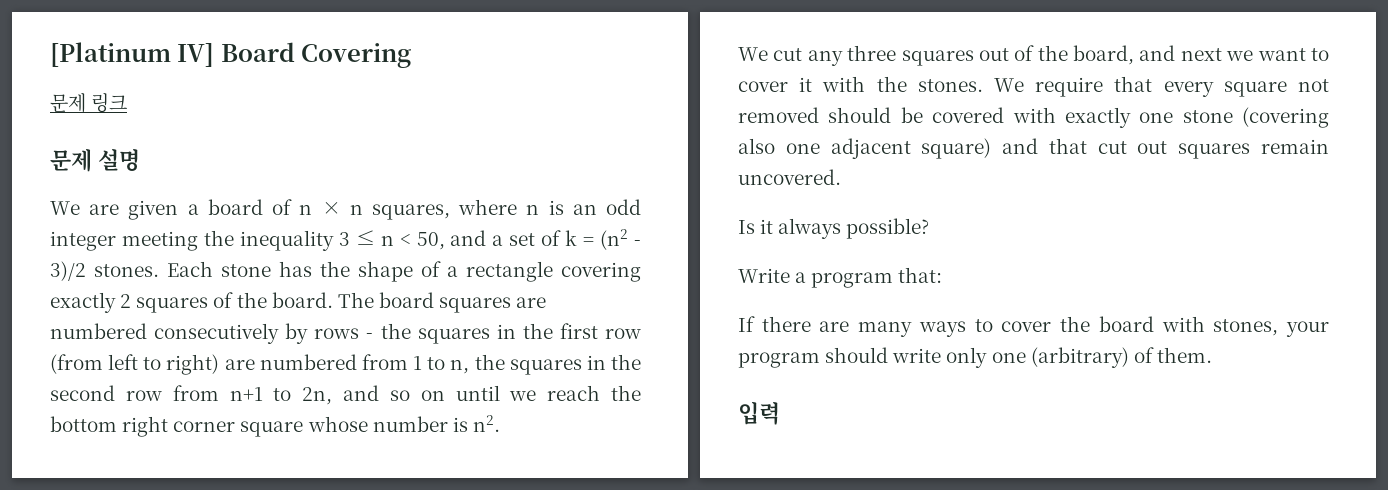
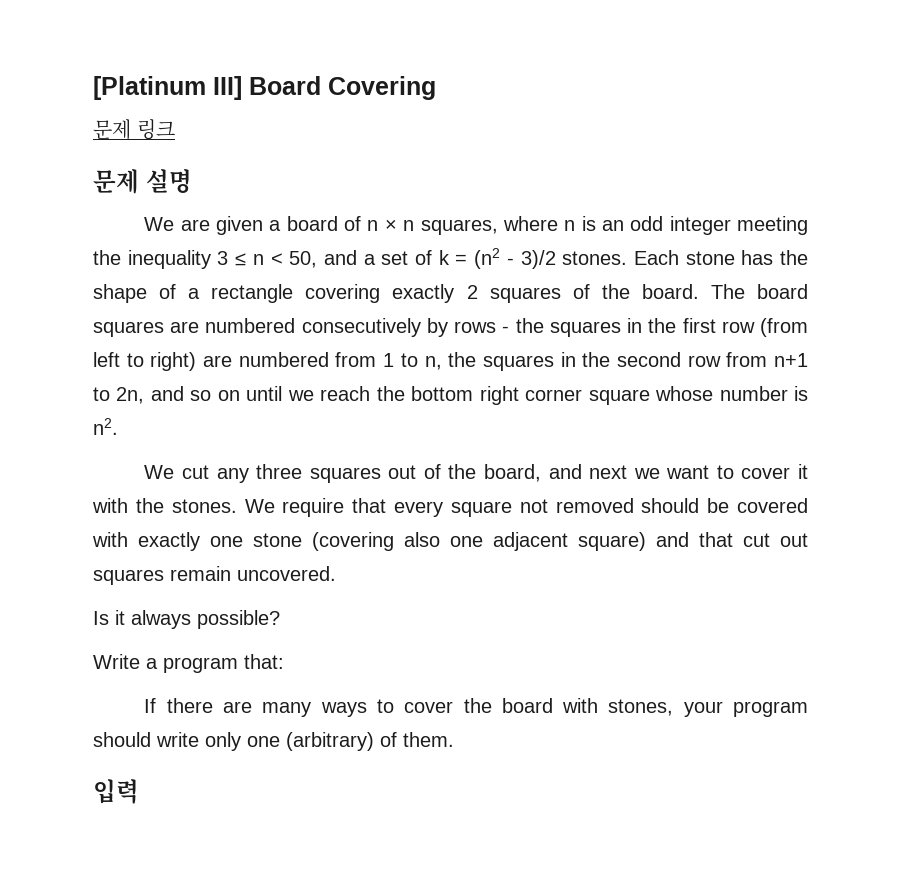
- [Platinum IV] Board Covering
+ [Platinum III] Board Covering

